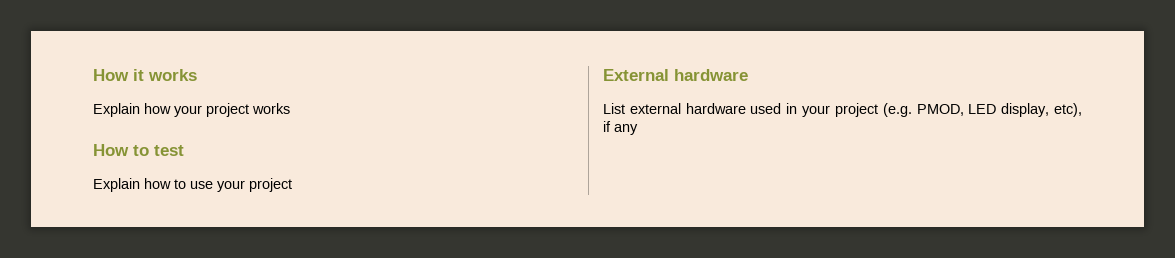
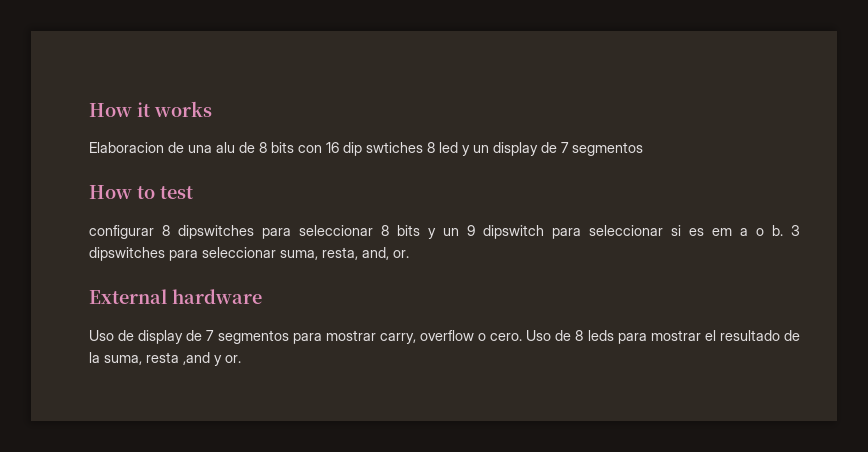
- Explain how your project works
+ Elaboracion de una alu de 8 bits con 16 dip swtiches 8 led y un display de 7 segmentos
  How to test
- Explain how to use your project
+ configurar 8 dipswitches para seleccionar 8 bits y un 9 dipswitch para seleccionar si es em a o b. 3 dipswitches para seleccionar suma, resta, and, or.
  External hardware
- List external hardware used in your project (e.g. PMOD, LED display, etc), if any
+ Uso de display de 7 segmentos para mostrar carry, overflow o cero. Uso de 8 leds para mostrar el resultado de la suma, resta ,and y or.

